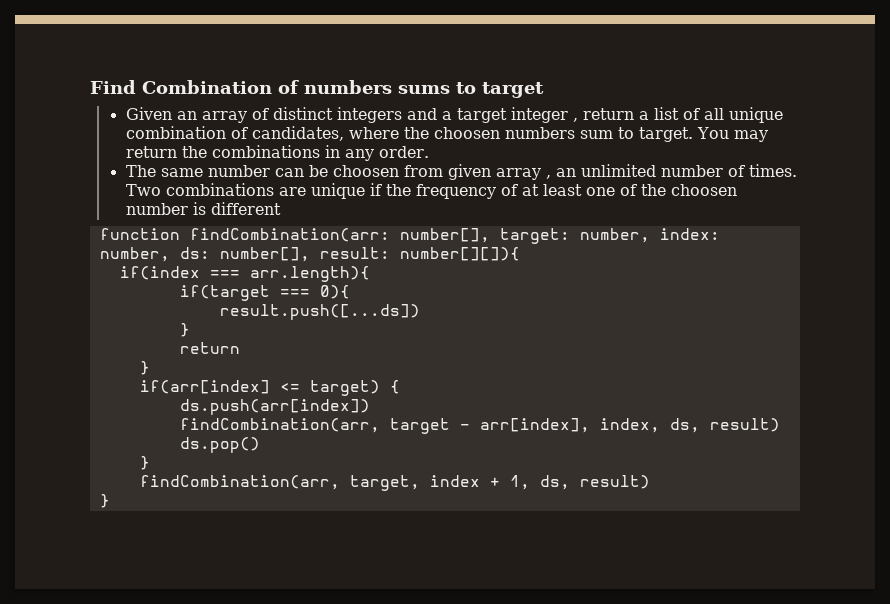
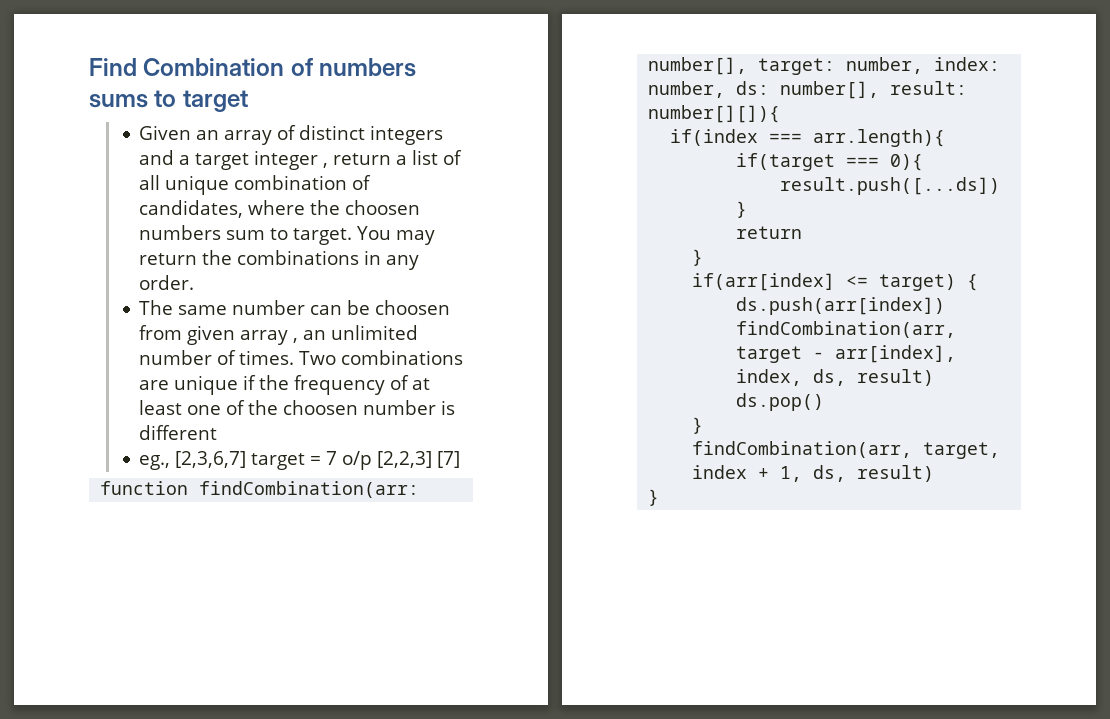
+ eg., [2,3,6,7] target = 7 o/p [2,2,3] [7]

